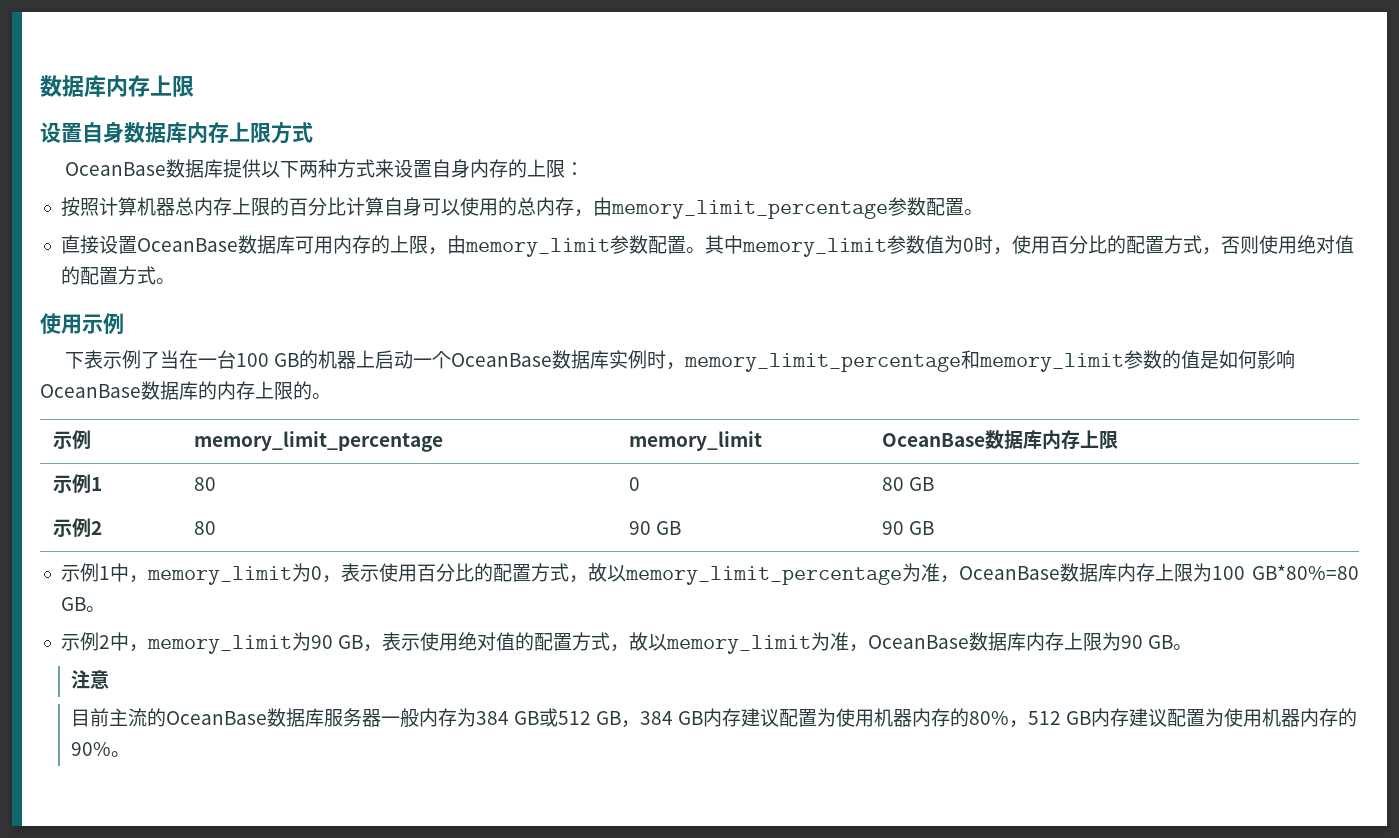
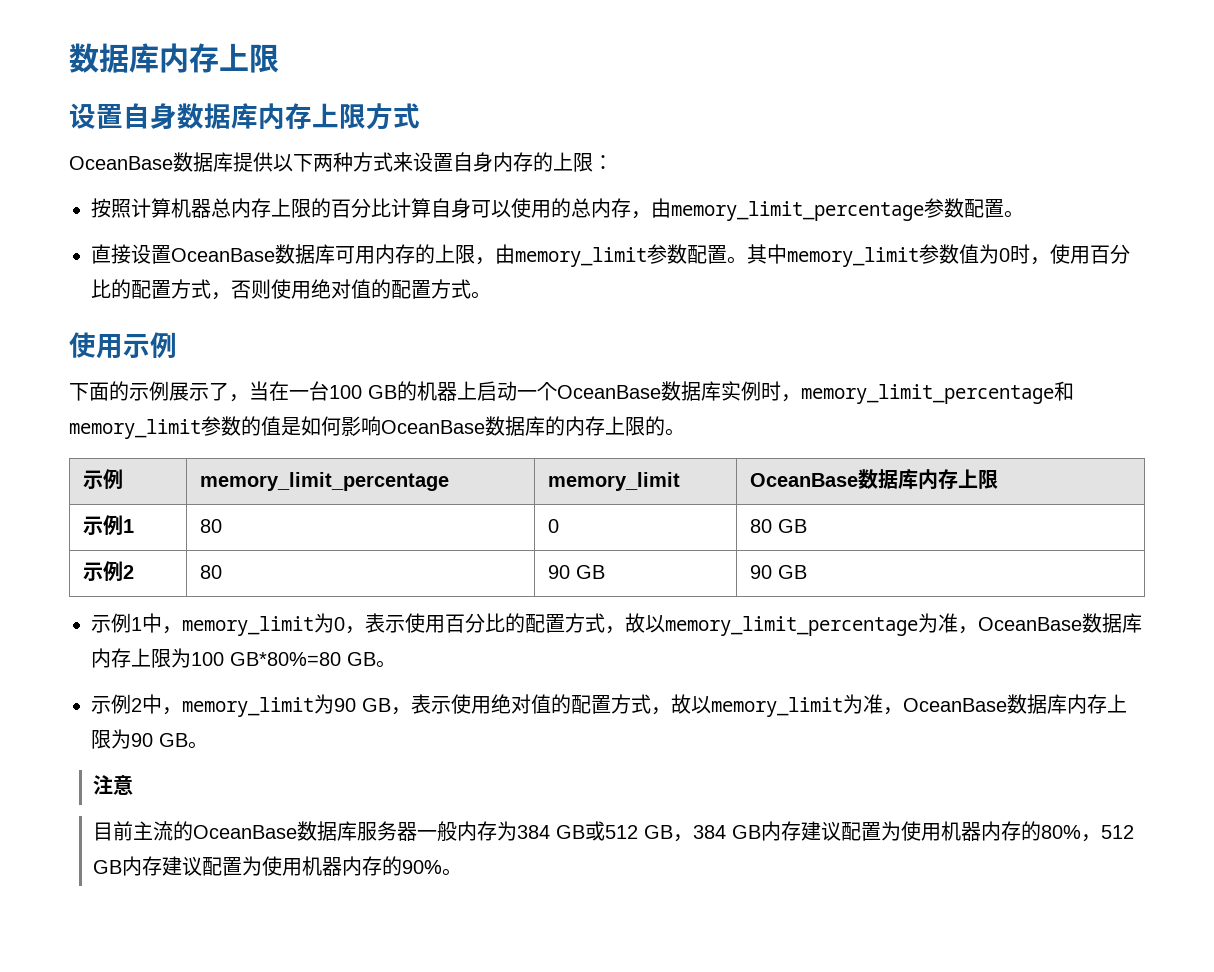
- 下表示例了当在一台100 GB的机器上启动一个OceanBase数据库实例时，memory_limit_percentage和memory_limit参数的值是如何影响OceanBase数据库的内存上限的。
+ 下面的示例展示了，当在一台100 GB的机器上启动一个OceanBase数据库实例时，memory_limit_percentage和memory_limit参数的值是如何影响OceanBase数据库的内存上限的。

